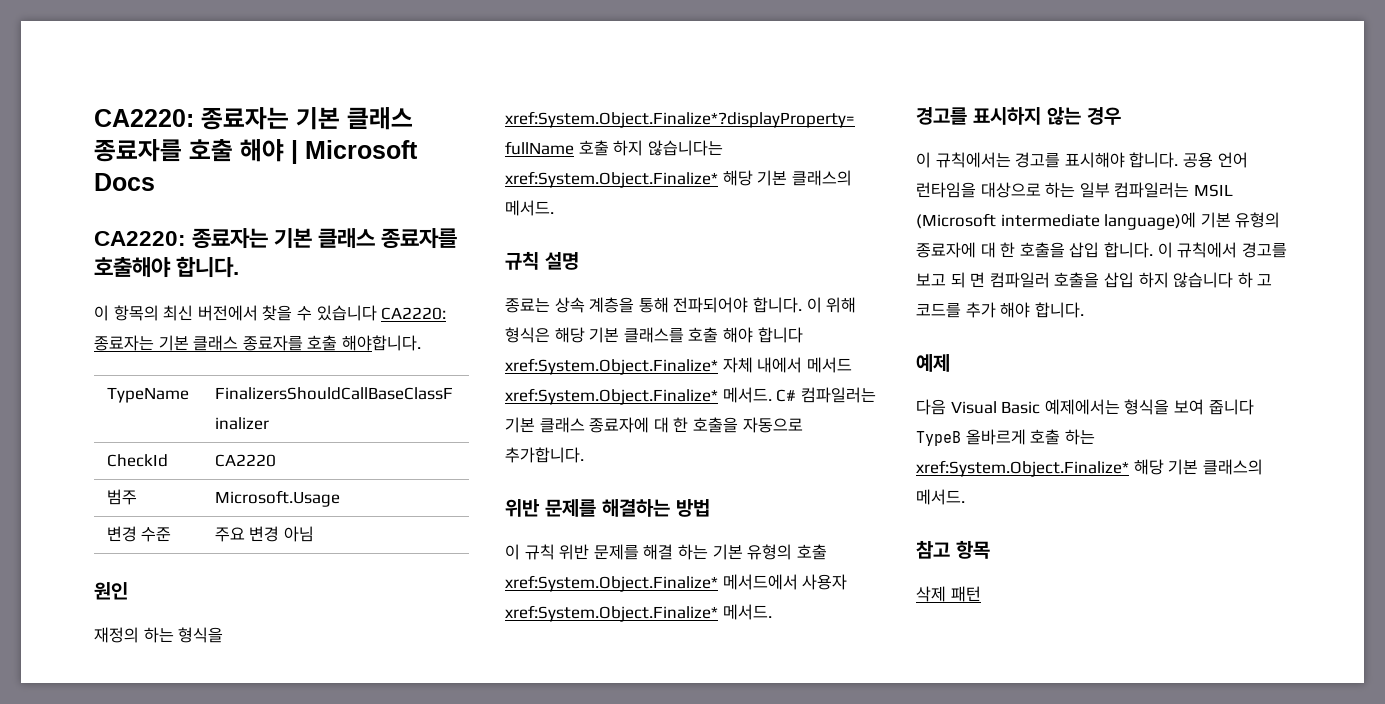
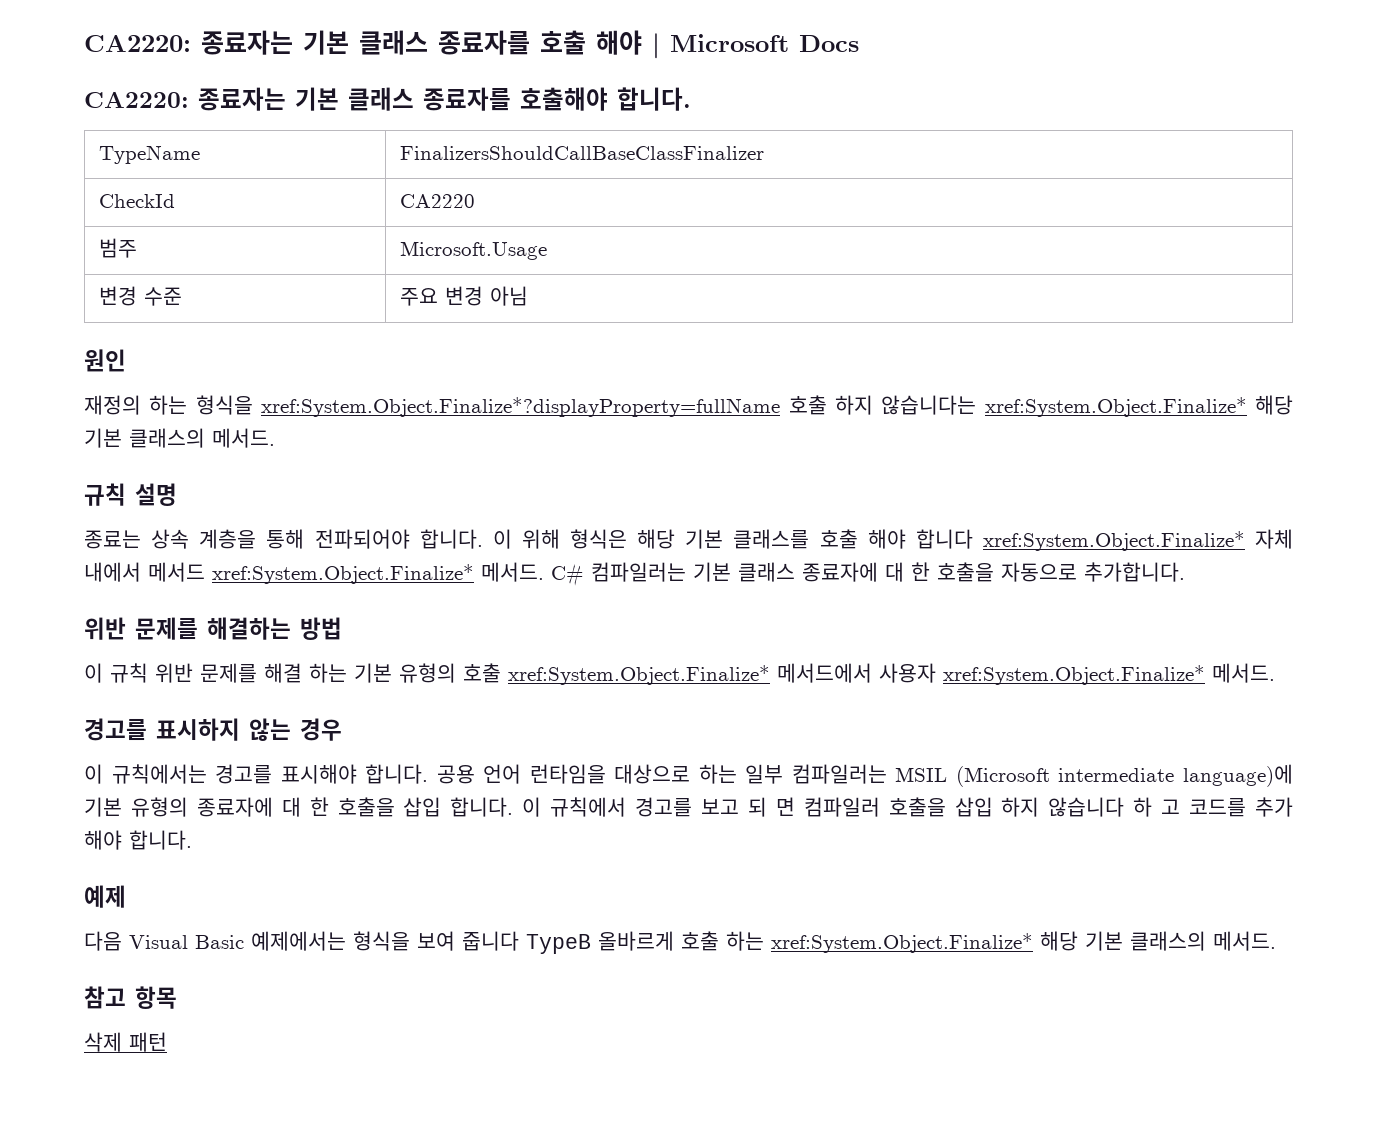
- 이 항목의 최신 버전에서 찾을 수 있습니다 CA2220: 종료자는 기본 클래스 종료자를 호출 해야합니다.

